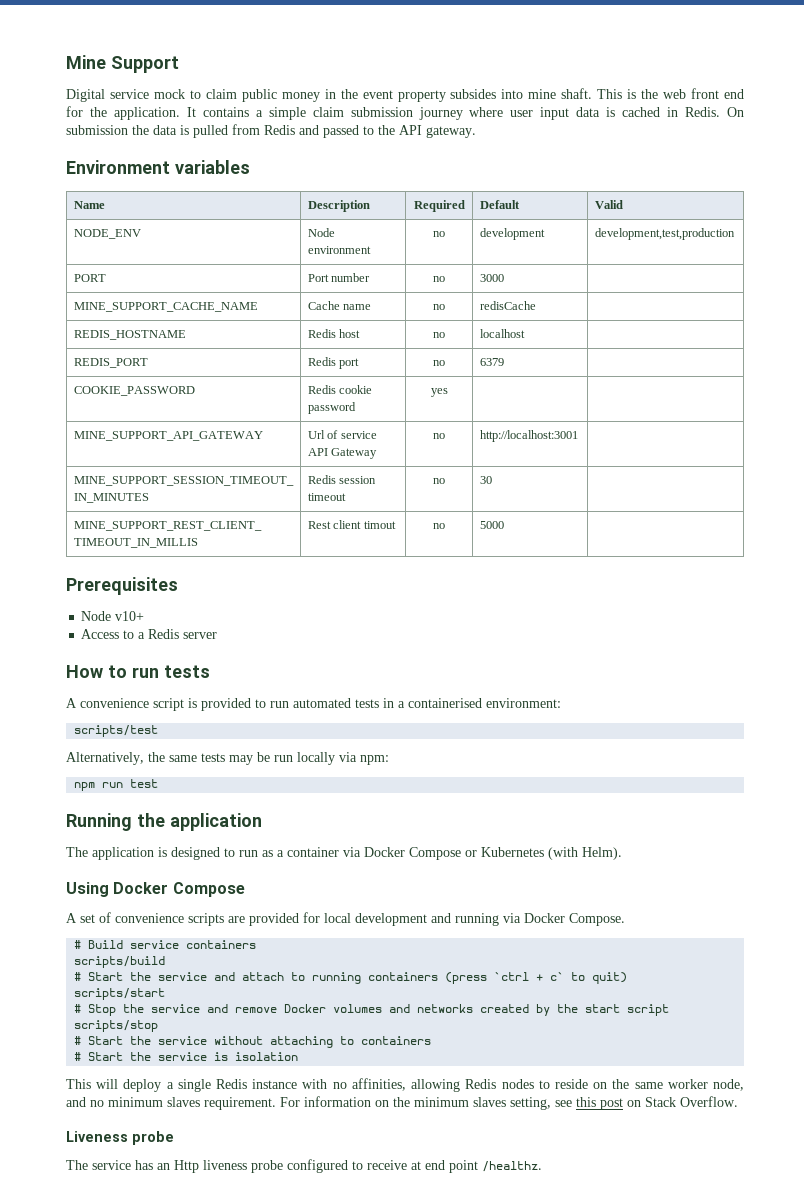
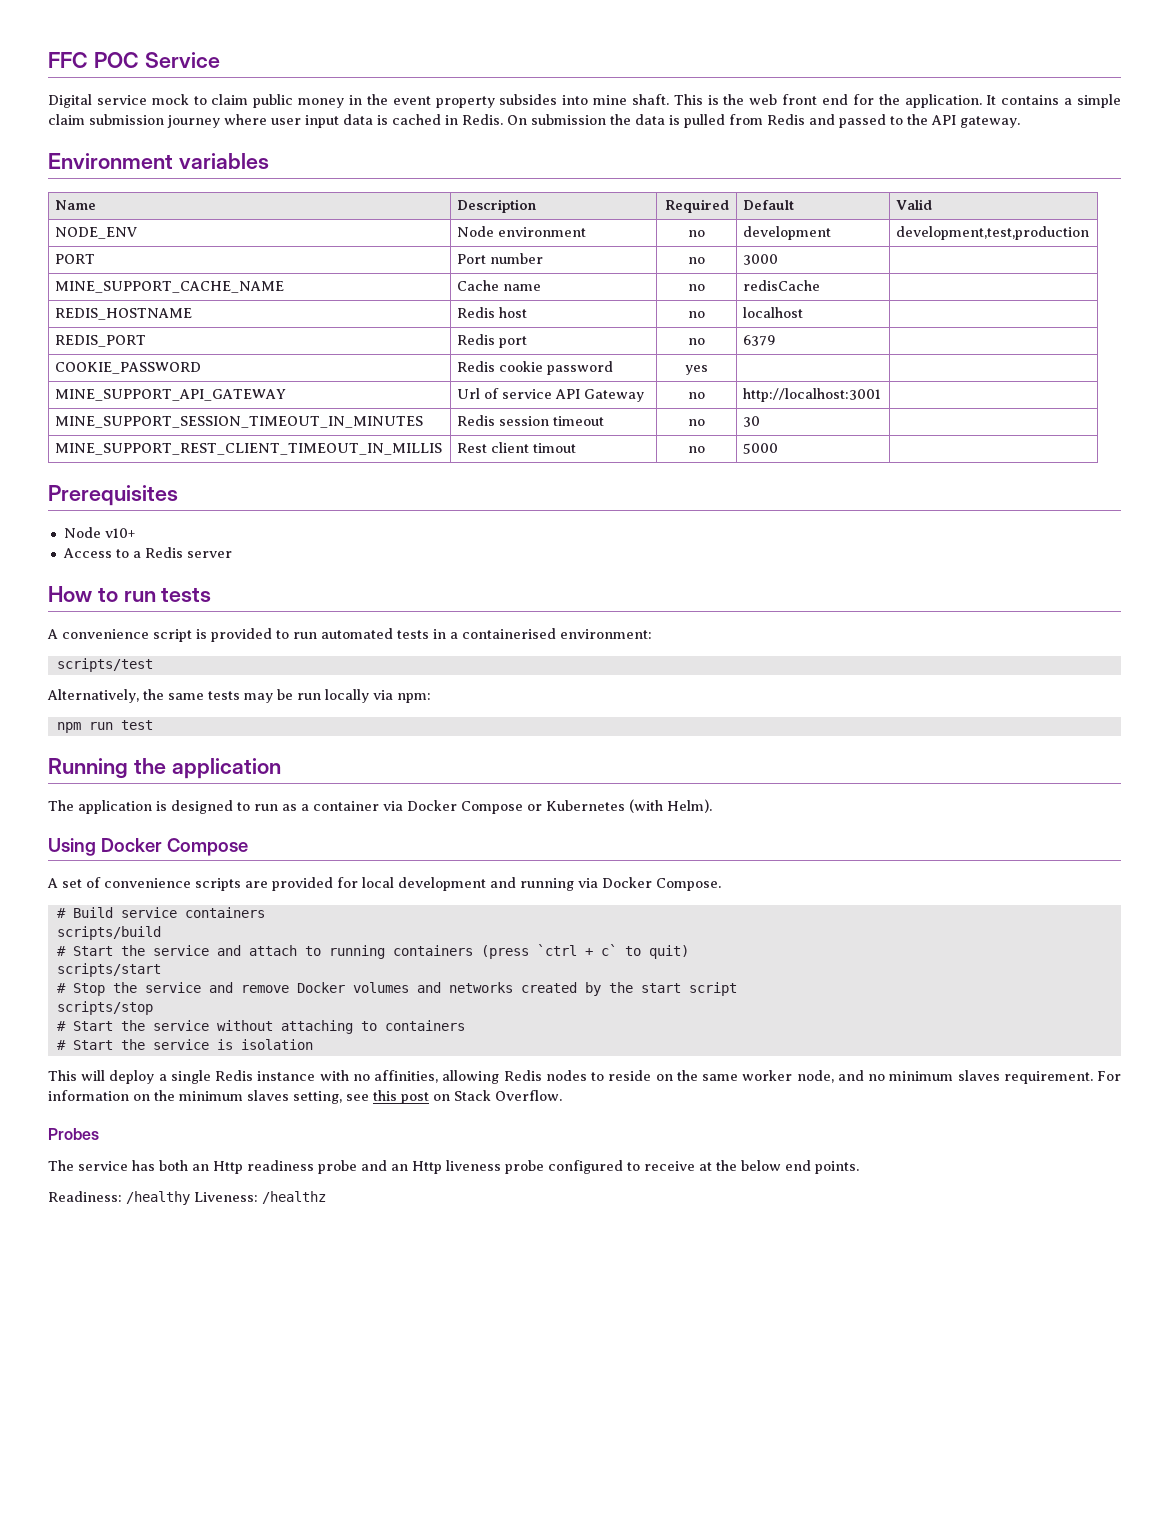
- Mine Support
+ FFC POC Service
- Liveness probe
+ Probes
- The service has an Http liveness probe configured to receive at end point /healthz.
+ The service has both an Http readiness probe and an Http liveness probe configured to receive at the below end points.
+ Readiness: /healthy Liveness: /healthz

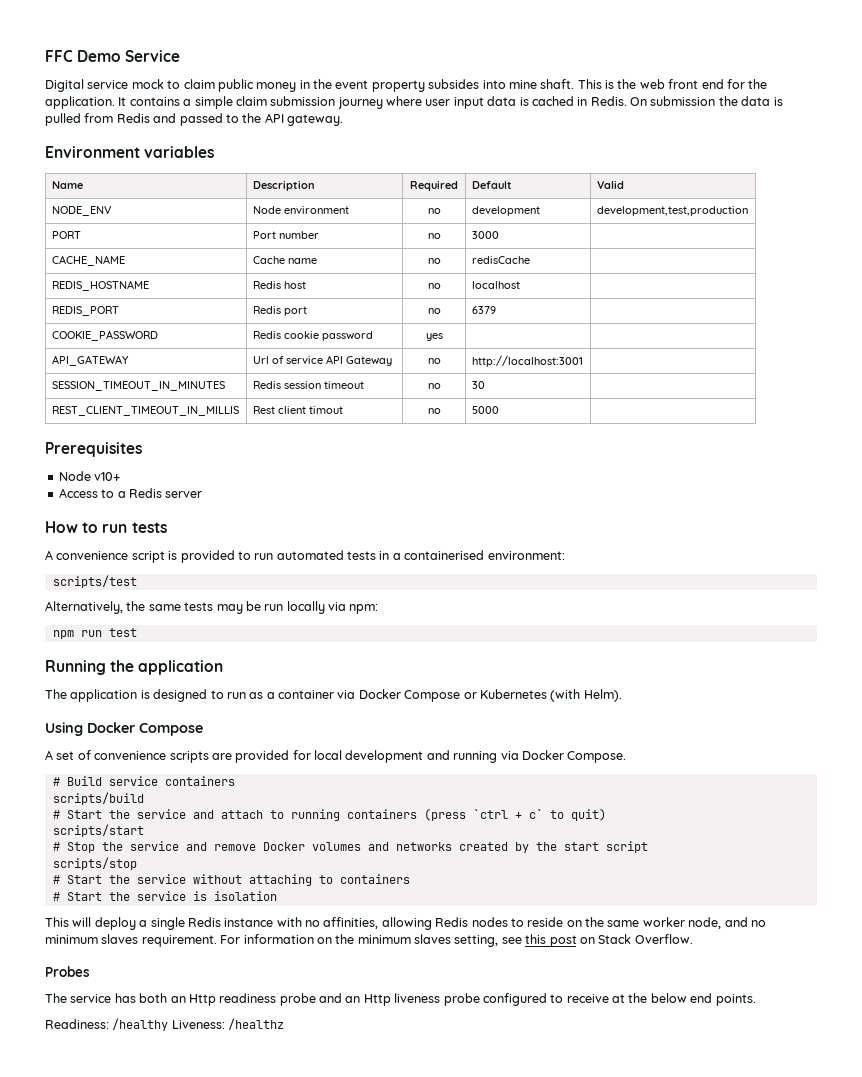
- FFC POC Service
+ FFC Demo Service
- MINE_SUPPORT_CACHE_NAME | Cache name | no | redisCache |
+ CACHE_NAME | Cache name | no | redisCache |
- MINE_SUPPORT_API_GATEWAY | Url of service API Gateway | no | http://localhost:3001 |
+ API_GATEWAY | Url of service API Gateway | no | http://localhost:3001 |
- MINE_SUPPORT_SESSION_TIMEOUT_IN_MINUTES | Redis session timeout | no | 30 |
+ SESSION_TIMEOUT_IN_MINUTES | Redis session timeout | no | 30 |
- MINE_SUPPORT_REST_CLIENT_TIMEOUT_IN_MILLIS | Rest client timout | no | 5000 |
+ REST_CLIENT_TIMEOUT_IN_MILLIS | Rest client timout | no | 5000 |

